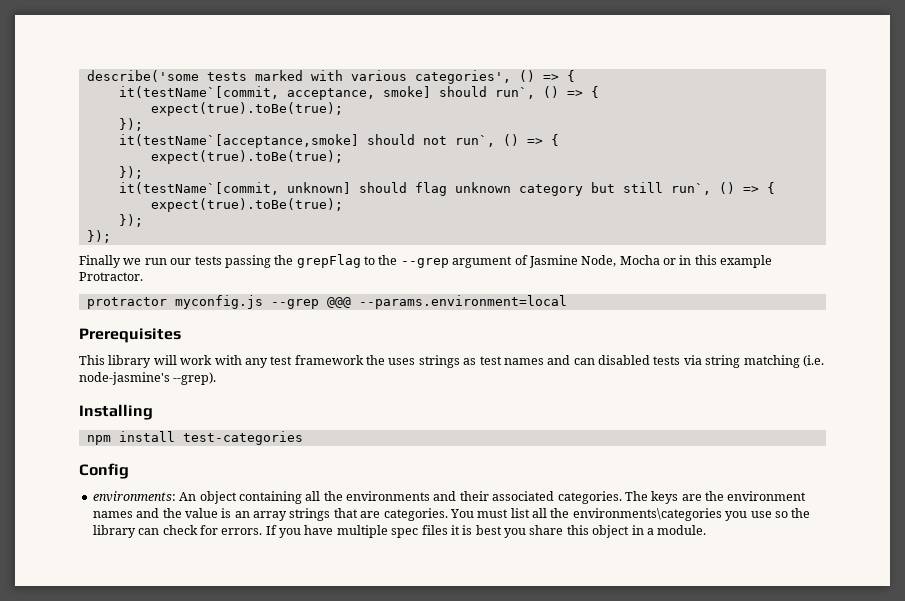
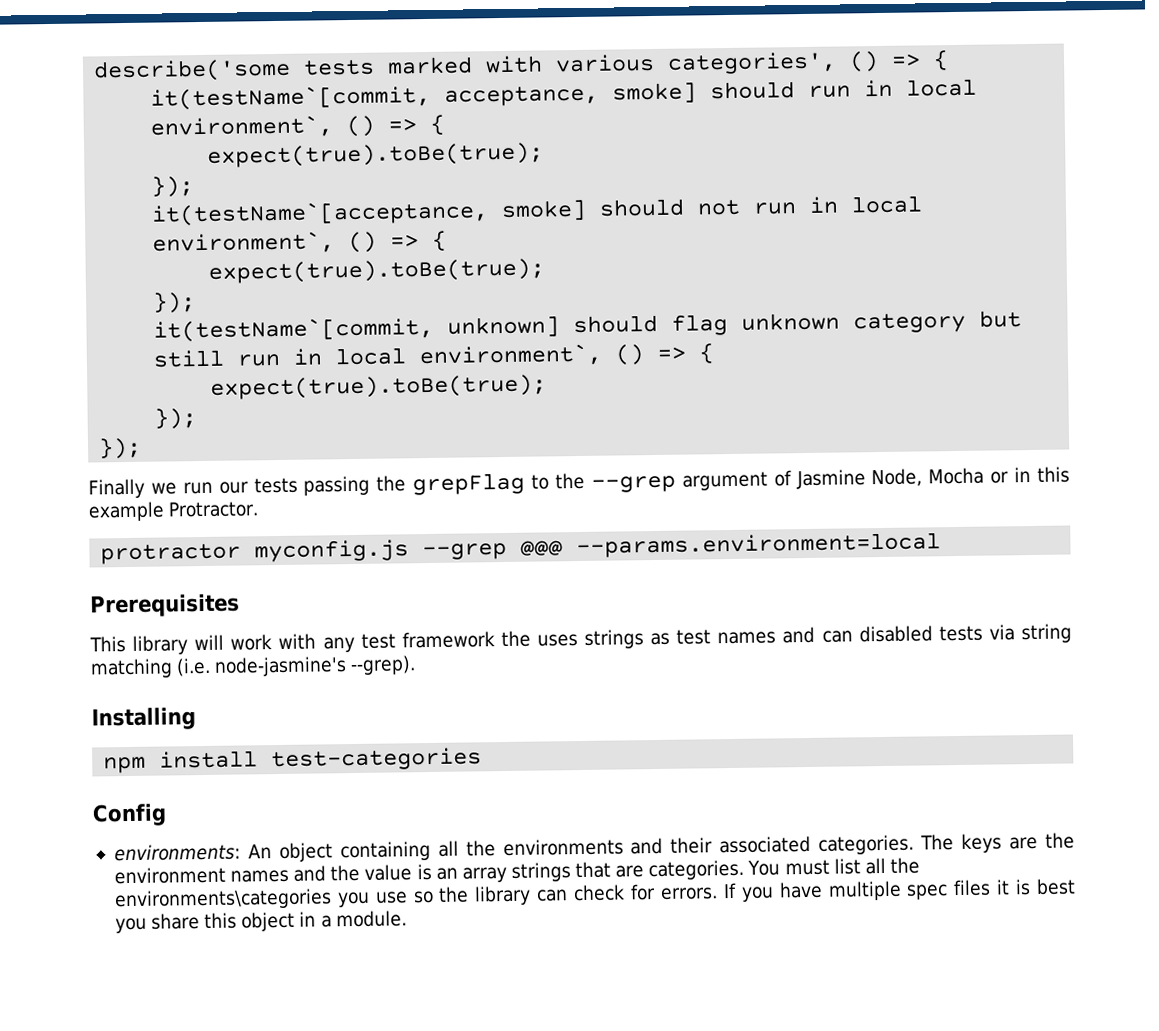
- it(testName`[commit, acceptance, smoke] should run`, () => {
+ it(testName`[commit, acceptance, smoke] should run in local environment`, () => {
  expect(true).toBe(true);
  });
- it(testName`[acceptance,smoke] should not run`, () => {
+ it(testName`[acceptance, smoke] should not run in local environment`, () => {
- it(testName`[commit, unknown] should flag unknown category but still run`, () => {
+ it(testName`[commit, unknown] should flag unknown category but still run in local environment`, () => {

